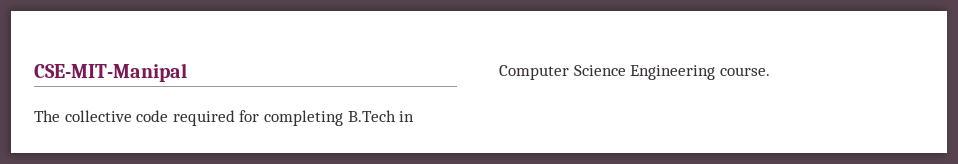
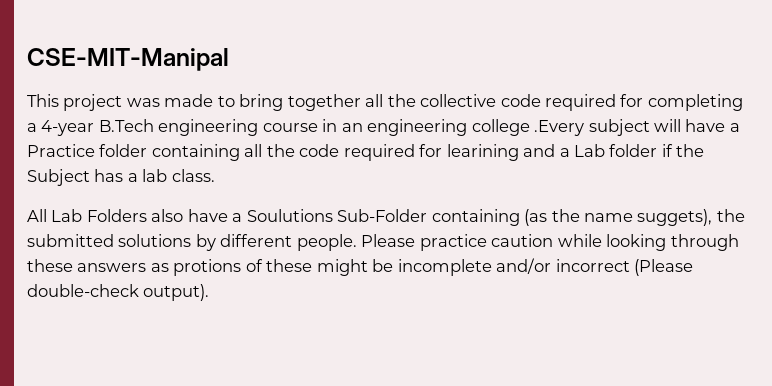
- The collective code required for completing B.Tech in Computer Science Engineering course.
+ This project was made to bring together all the collective code required for completing a 4-year B.Tech engineering course in an engineering college .Every subject will have a Practice folder containing all the code required for learining and a Lab folder if the Subject has a lab class.
+ All Lab Folders also have a Soulutions Sub-Folder containing (as the name suggets), the submitted solutions by different people. Please practice caution while looking through these answers as protions of these might be incomplete and/or incorrect (Please double-check output).

